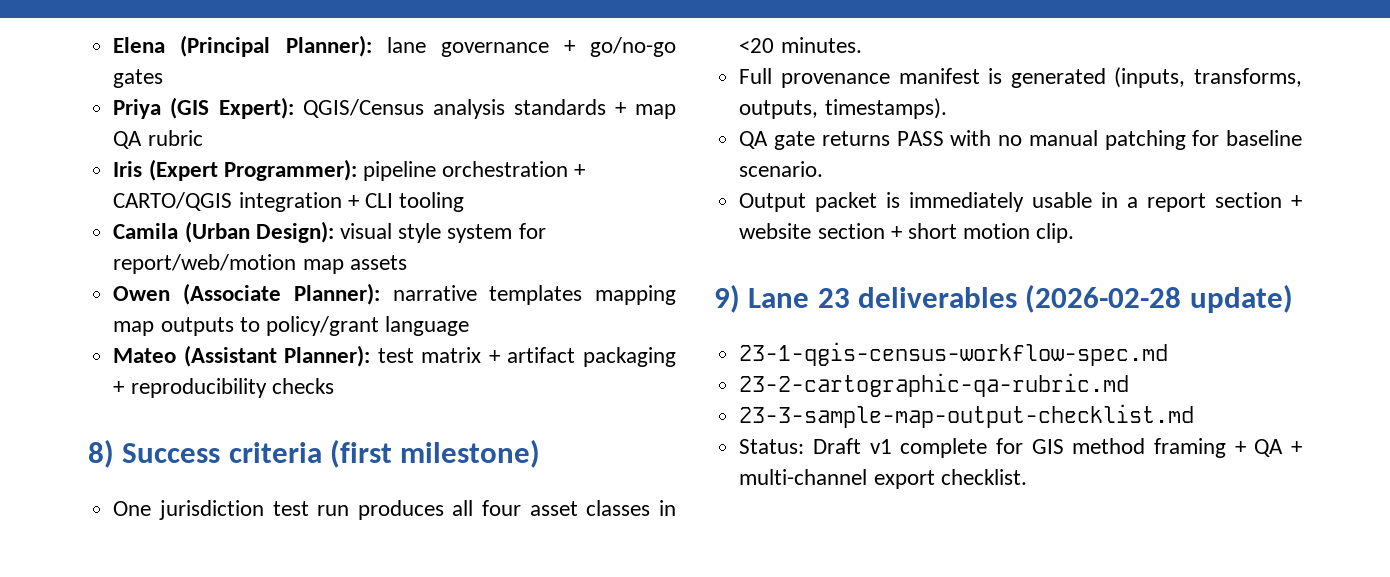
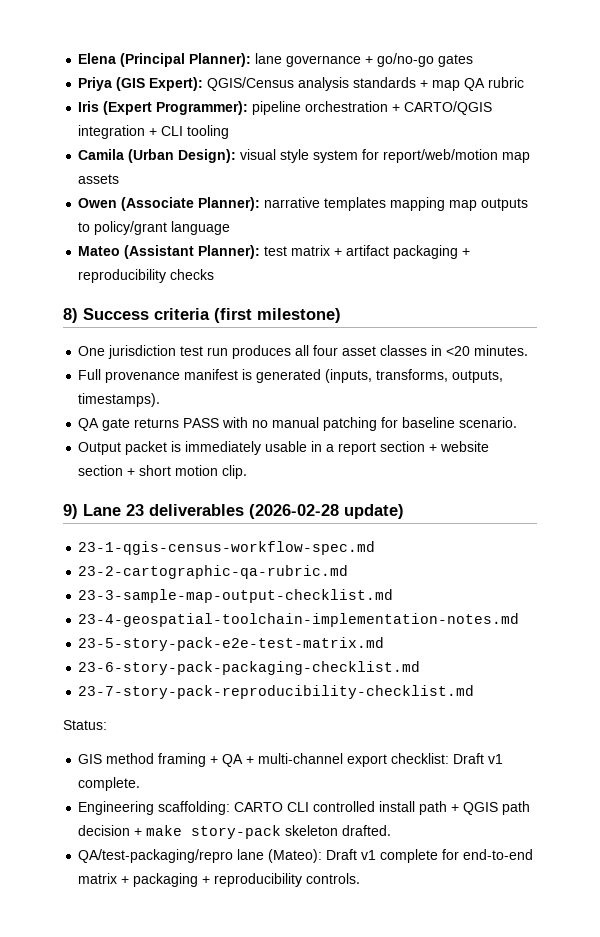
- Status: Draft v1 complete for GIS method framing + QA + multi-channel export checklist.
+ 23-4-geospatial-toolchain-implementation-notes.md
+ 23-5-story-pack-e2e-test-matrix.md
+ 23-6-story-pack-packaging-checklist.md
+ 23-7-story-pack-reproducibility-checklist.md
+ Status:
+ GIS method framing + QA + multi-channel export checklist: Draft v1 complete.
+ Engineering scaffolding: CARTO CLI controlled install path + QGIS path decision + make story-pack skeleton drafted.
+ QA/test-packaging/repro lane (Mateo): Draft v1 complete for end-to-end matrix + packaging + reproducibility controls.

